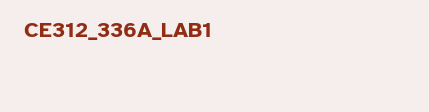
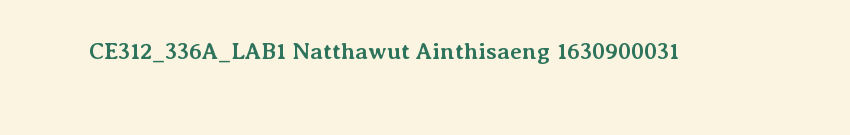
- CE312_336A_LAB1
+ CE312_336A_LAB1 Natthawut Ainthisaeng 1630900031

